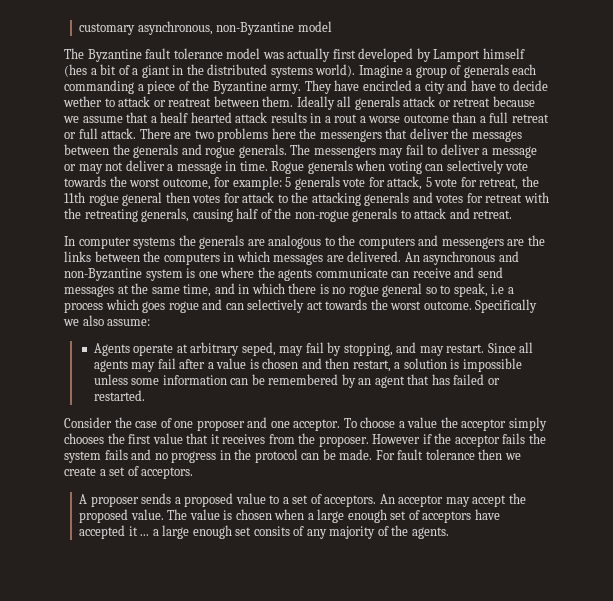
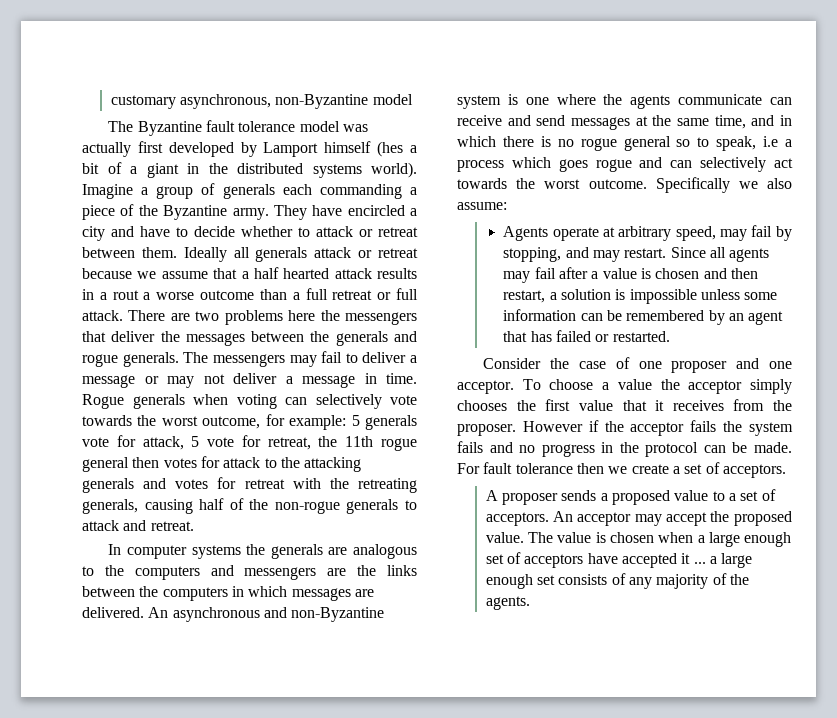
- They have encircled a city and have to decide wether to attack or reatreat between them.
+ They have encircled a city and have to decide whether to attack or retreat between them.
- Ideally all generals attack or retreat because we assume that a healf hearted attack results in a rout a worse outcome than a full retreat or full attack.
+ Ideally all generals attack or retreat because we assume that a half hearted attack results in a rout a worse outcome than a full retreat or full attack.
- Agents operate at arbitrary seped, may fail by stopping, and may restart.
+ Agents operate at arbitrary speed, may fail by stopping, and may restart.
- The value is chosen when a large enough set of acceptors have accepted it ... a large enough set consits of any majority of the agents.
+ The value is chosen when a large enough set of acceptors have accepted it ... a large enough set consists of any majority of the agents.

